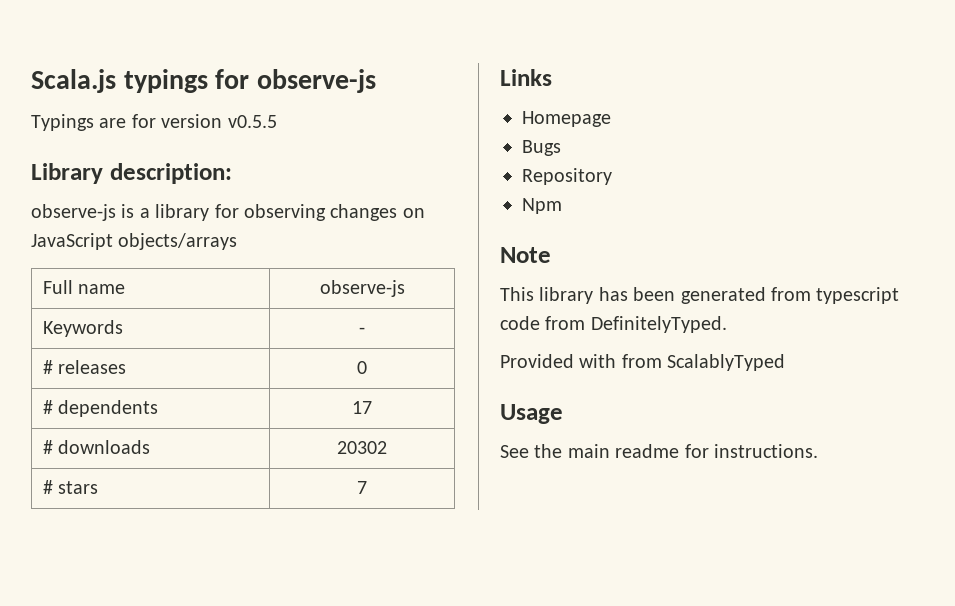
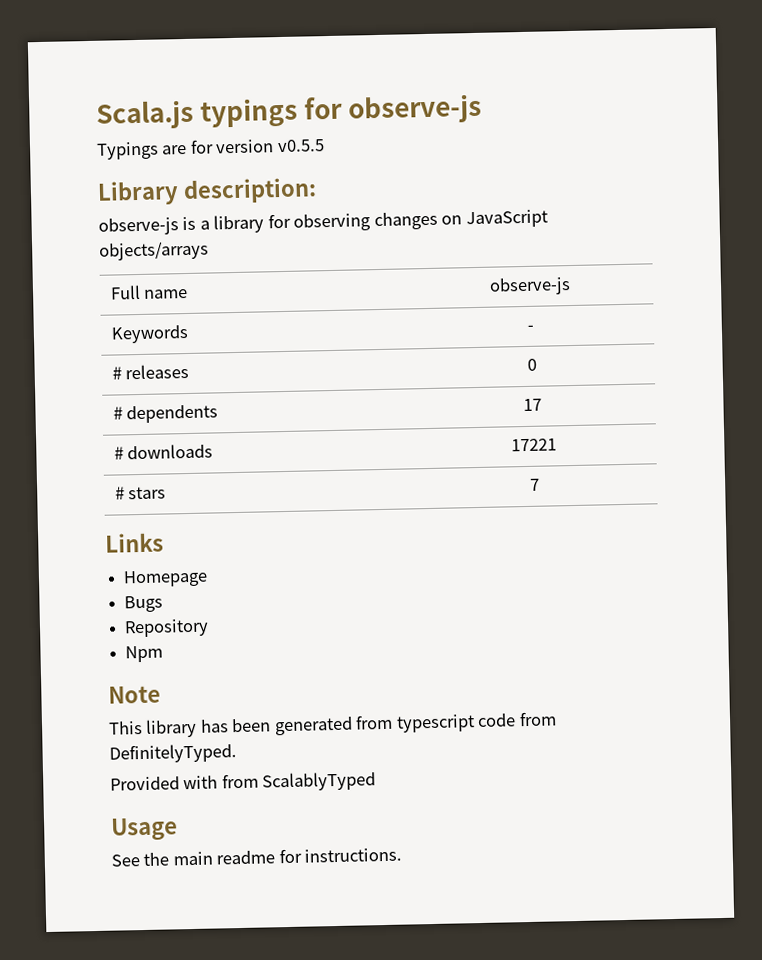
- # downloads | 20302
+ # downloads | 17221

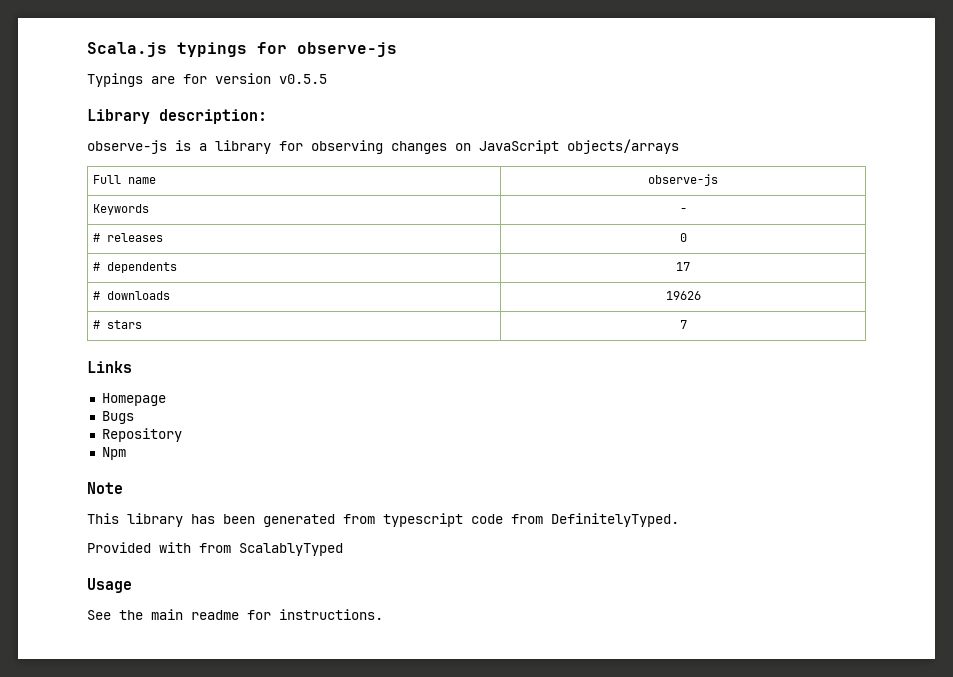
- # downloads | 17221
+ # downloads | 19626

